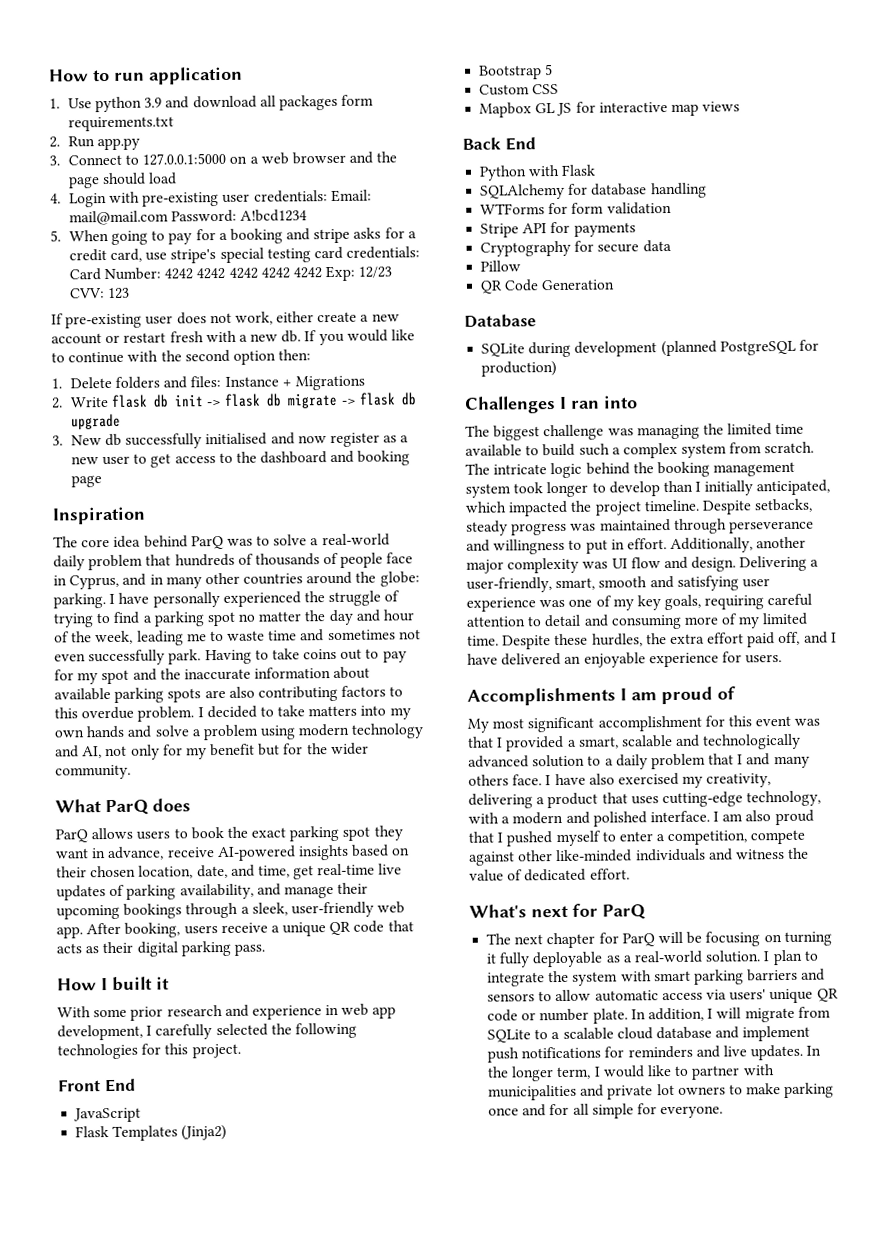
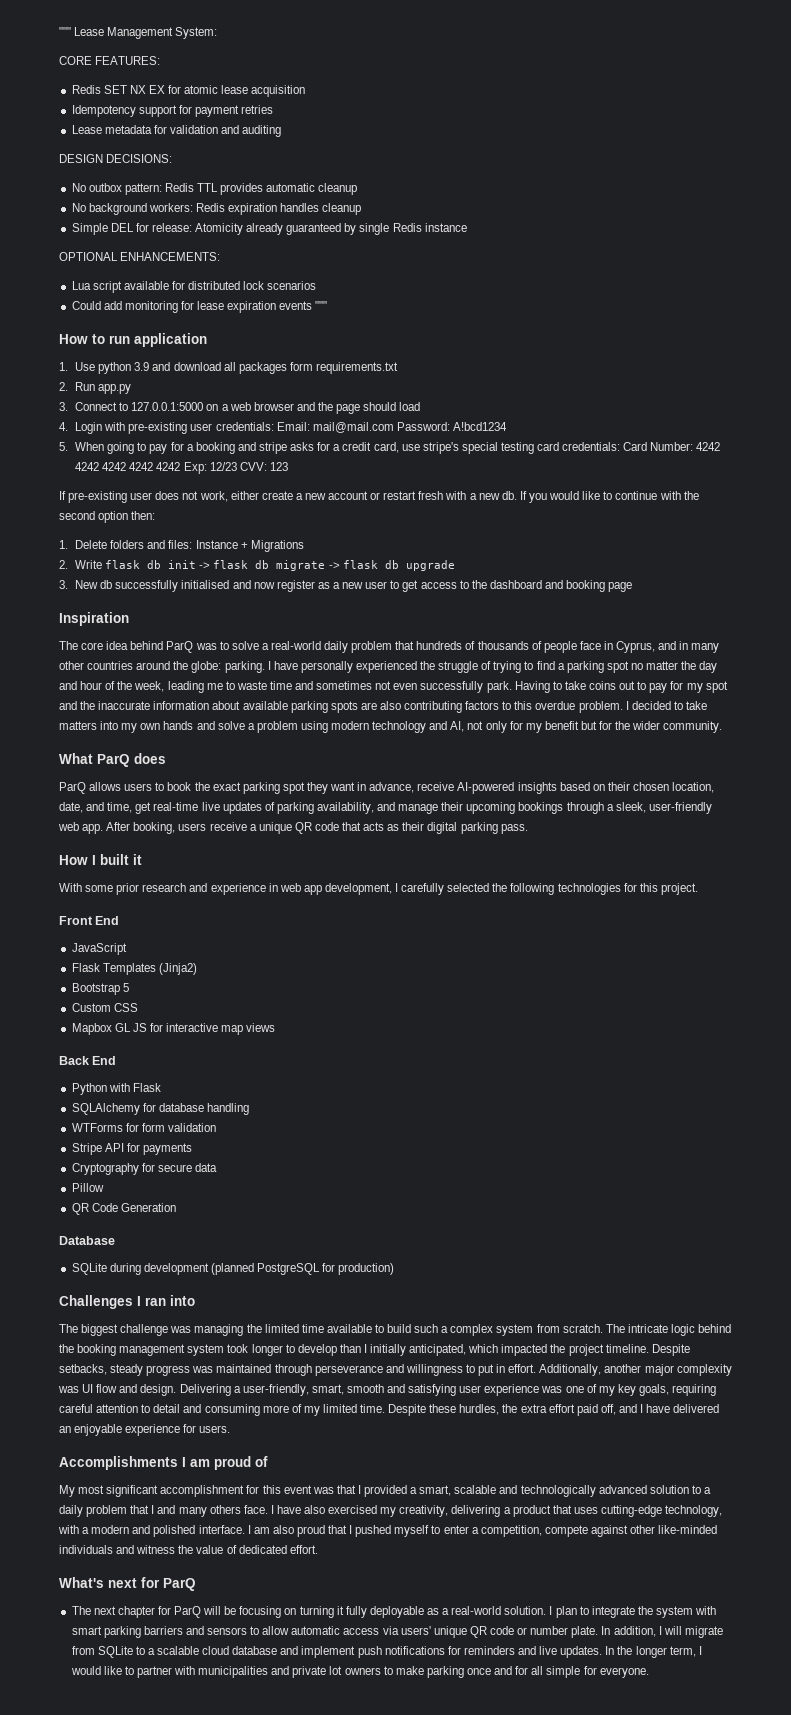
+ """ Lease Management System:
+ CORE FEATURES:
+ Redis SET NX EX for atomic lease acquisition
+ Idempotency support for payment retries
+ Lease metadata for validation and auditing
+ DESIGN DECISIONS:
+ No outbox pattern: Redis TTL provides automatic cleanup
+ No background workers: Redis expiration handles cleanup
+ Simple DEL for release: Atomicity already guaranteed by single Redis instance
+ OPTIONAL ENHANCEMENTS:
+ Lua script available for distributed lock scenarios
+ Could add monitoring for lease expiration events """

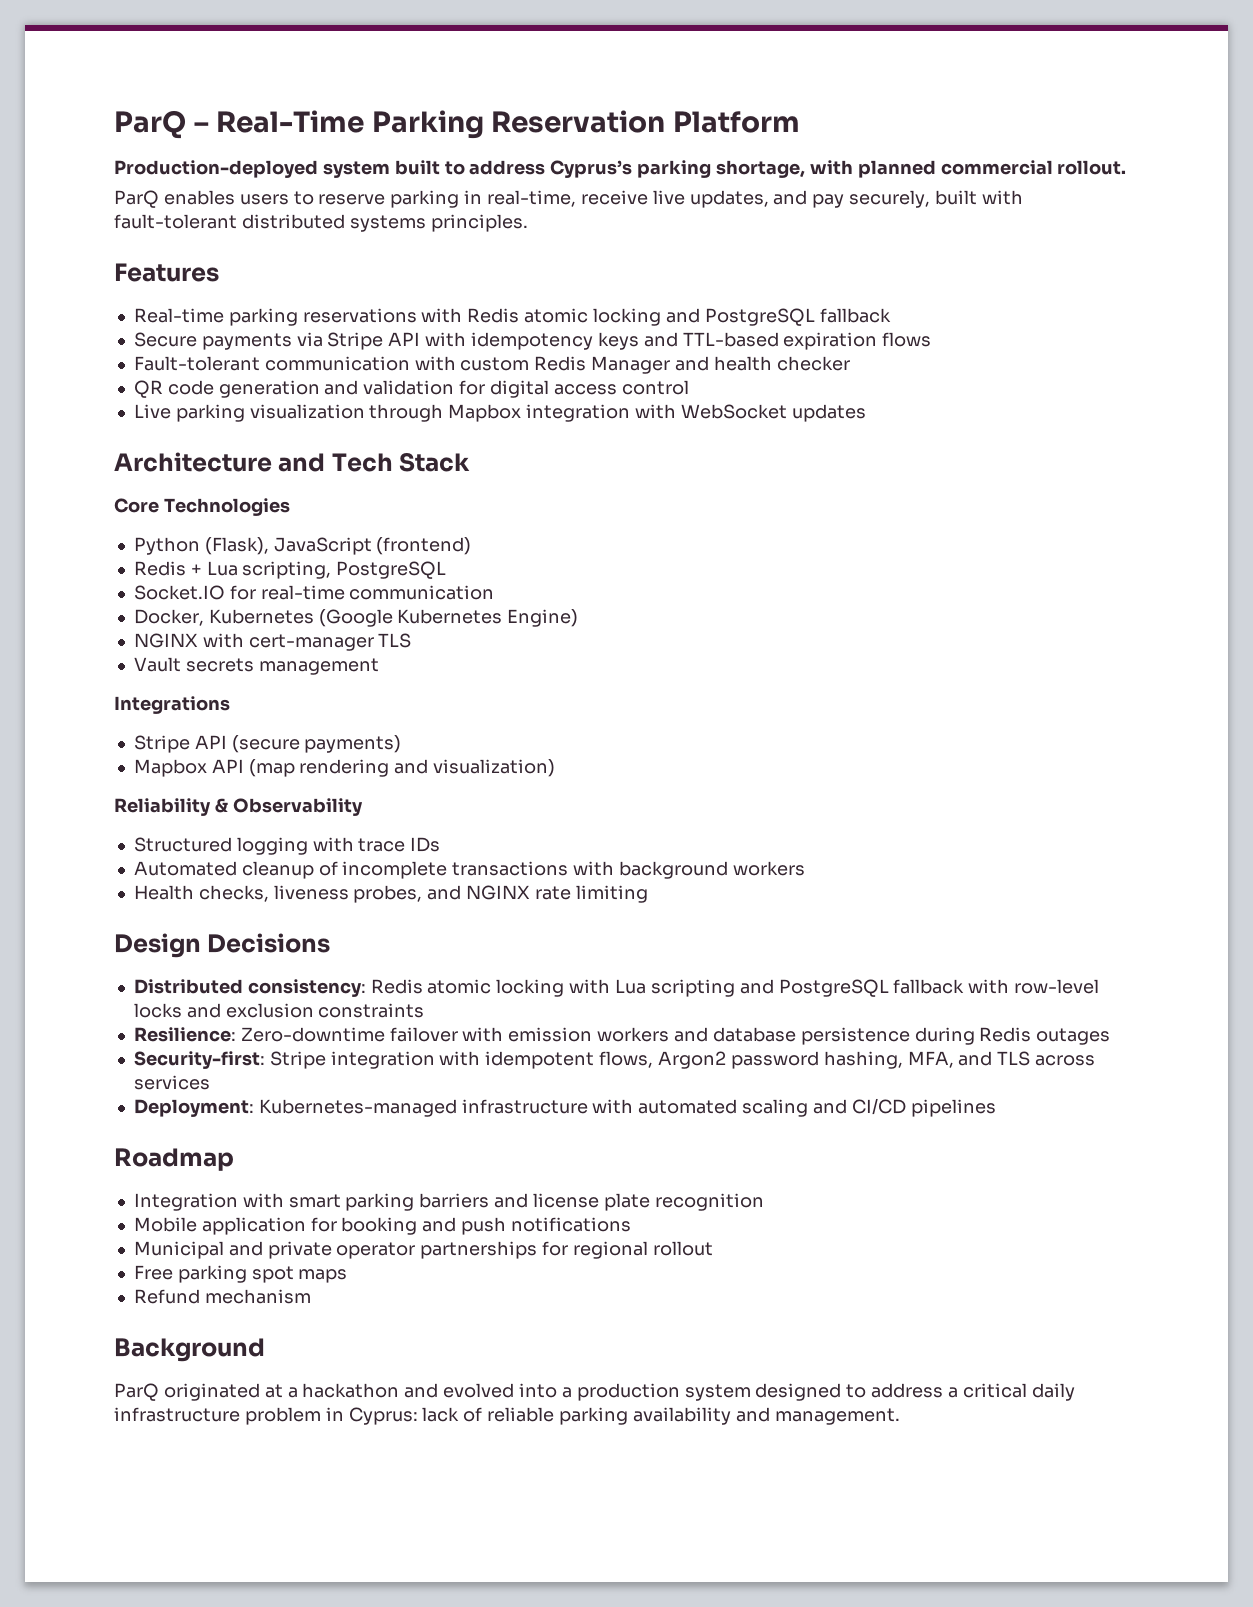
- """ Lease Management System:
- CORE FEATURES:
- Redis SET NX EX for atomic lease acquisition
- Idempotency support for payment retries
- Lease metadata for validation and auditing
- DESIGN DECISIONS:
- No outbox pattern: Redis TTL provides automatic cleanup
- No background workers: Redis expiration handles cleanup
- Simple DEL for release: Atomicity already guaranteed by single Redis instance
- OPTIONAL ENHANCEMENTS:
- Lua script available for distributed lock scenarios
- Could add monitoring for lease expiration events """
- How to run application
- 1. Use python 3.9 and download all packages form requirements.txt
- 2. Run app.py
- 3. Connect to 127.0.0.1:5000 on a web browser and the page should load
- 4. Login with pre-existing user credentials: Email: mail@mail.com Password: A!bcd1234
- 5. When going to pay for a booking and stripe asks for a credit card, use stripe's special testing card credentials: Card Number: 4242 4242 4242 4242 4242 Exp: 12/23 CVV: 123
- If pre-existing user does not work, either create a new account or restart fresh with a new db. If you would like to continue with the second option then:
- 1. Delete folders and files: Instance + Migrations
- 2. Write flask db init -> flask db migrate -> flask db upgrade
- 3. New db successfully initialised and now register as a new user to get access to the dashboard and booking page
- Inspiration
- The core idea behind ParQ was to solve a real-world daily problem that hundreds of thousands of people face in Cyprus, and in many other countries around the globe: parking. I have personally experienced the struggle of trying to find a parking spot no matter the day and hour of the week, leading me to waste time and sometimes not even successfully park. Having to take coins out to pay for my spot and the inaccurate information about available parking spots are also contributing factors to this overdue problem. I decided to take matters into my own hands and solve a problem using modern technology and AI, not only for my benefit but for the wider community.
- What ParQ does
- ParQ allows users to book the exact parking spot they want in advance, receive AI-powered insights based on their chosen location, date, and time, get real-time live updates of parking availability, and manage their upcoming bookings through a sleek, user-friendly web app. After booking, users receive a unique QR code that acts as their digital parking pass.
- How I built it
- With some prior research and experience in web app development, I carefully selected the following technologies for this project.
- Front End
- JavaScript
- Flask Templates (Jinja2)
- Bootstrap 5
- Custom CSS
- Mapbox GL JS for interactive map views
- Back End
- Python with Flask
- SQLAlchemy for database handling
- WTForms for form validation
- Stripe API for payments
- Cryptography for secure data
- Pillow
- QR Code Generation
- Database
- SQLite during development (planned PostgreSQL for production)
- Challenges I ran into
- The biggest challenge was managing the limited time available to build such a complex system from scratch. The intricate logic behind the booking management system took longer to develop than I initially anticipated, which impacted the project timeline. Despite setbacks, steady progress was maintained through perseverance and willingness to put in effort. Additionally, another major complexity was UI flow and design. Delivering a user-friendly, smart, smooth and satisfying user experience was one of my key goals, requiring careful attention to detail and consuming more of my limited time. Despite these hurdles, the extra effort paid off, and I have delivered an enjoyable experience for users.
- Accomplishments I am proud of
- My most significant accomplishment for this event was that I provided a smart, scalable and technologically advanced solution to a daily problem that I and many others face. I have also exercised my creativity, delivering a product that uses cutting-edge technology, with a modern and polished interface. I am also proud that I pushed myself to enter a competition, compete against other like-minded individuals and witness the value of dedicated effort.
- What's next for ParQ
- The next chapter for ParQ will be focusing on turning it fully deployable as a real-world solution. I plan to integrate the system with smart parking barriers and sensors to allow automatic access via users' unique QR code or number plate. In addition, I will migrate from SQLite to a scalable cloud database and implement push notifications for reminders and live updates. In the longer term, I would like to partner with municipalities and private lot owners to make parking once and for all simple for everyone.
+ ParQ – Real-Time Parking Reservation Platform
+ Production-deployed system built to address Cyprus’s parking shortage, with planned commercial rollout.
+ ParQ enables users to reserve parking in real-time, receive live updates, and pay securely, built with fault-tolerant distributed systems principles.
+ Features
+ Real-time parking reservations with Redis atomic locking and PostgreSQL fallback
+ Secure payments via Stripe API with idempotency keys and TTL-based expiration flows
+ Fault-tolerant communication with custom Redis Manager and health checker
+ QR code generation and validation for digital access control
+ Live parking visualization through Mapbox integration with WebSocket updates
+ Architecture and Tech Stack
+ Core Technologies
+ Python (Flask), JavaScript (frontend)
+ Redis + Lua scripting, PostgreSQL
+ Socket.IO for real-time communication
+ Docker, Kubernetes (Google Kubernetes Engine)
+ NGINX with cert-manager TLS
+ Vault secrets management
+ Integrations
+ Stripe API (secure payments)
+ Mapbox API (map rendering and visualization)
+ Reliability & Observability
+ Structured logging with trace IDs
+ Automated cleanup of incomplete transactions with background workers
+ Health checks, liveness probes, and NGINX rate limiting
+ Design Decisions
+ Distributed consistency: Redis atomic locking with Lua scripting and PostgreSQL fallback with row-level locks and exclusion constraints
+ Resilience: Zero-downtime failover with emission workers and database persistence during Redis outages
+ Security-first: Stripe integration with idempotent flows, Argon2 password hashing, MFA, and TLS across services
+ Deployment: Kubernetes-managed infrastructure with automated scaling and CI/CD pipelines
+ Roadmap
+ Integration with smart parking barriers and license plate recognition
+ Mobile application for booking and push notifications
+ Municipal and private operator partnerships for regional rollout
+ Free parking spot maps
+ Refund mechanism
+ Background
+ ParQ originated at a hackathon and evolved into a production system designed to address a critical daily infrastructure problem in Cyprus: lack of reliable parking availability and management.

